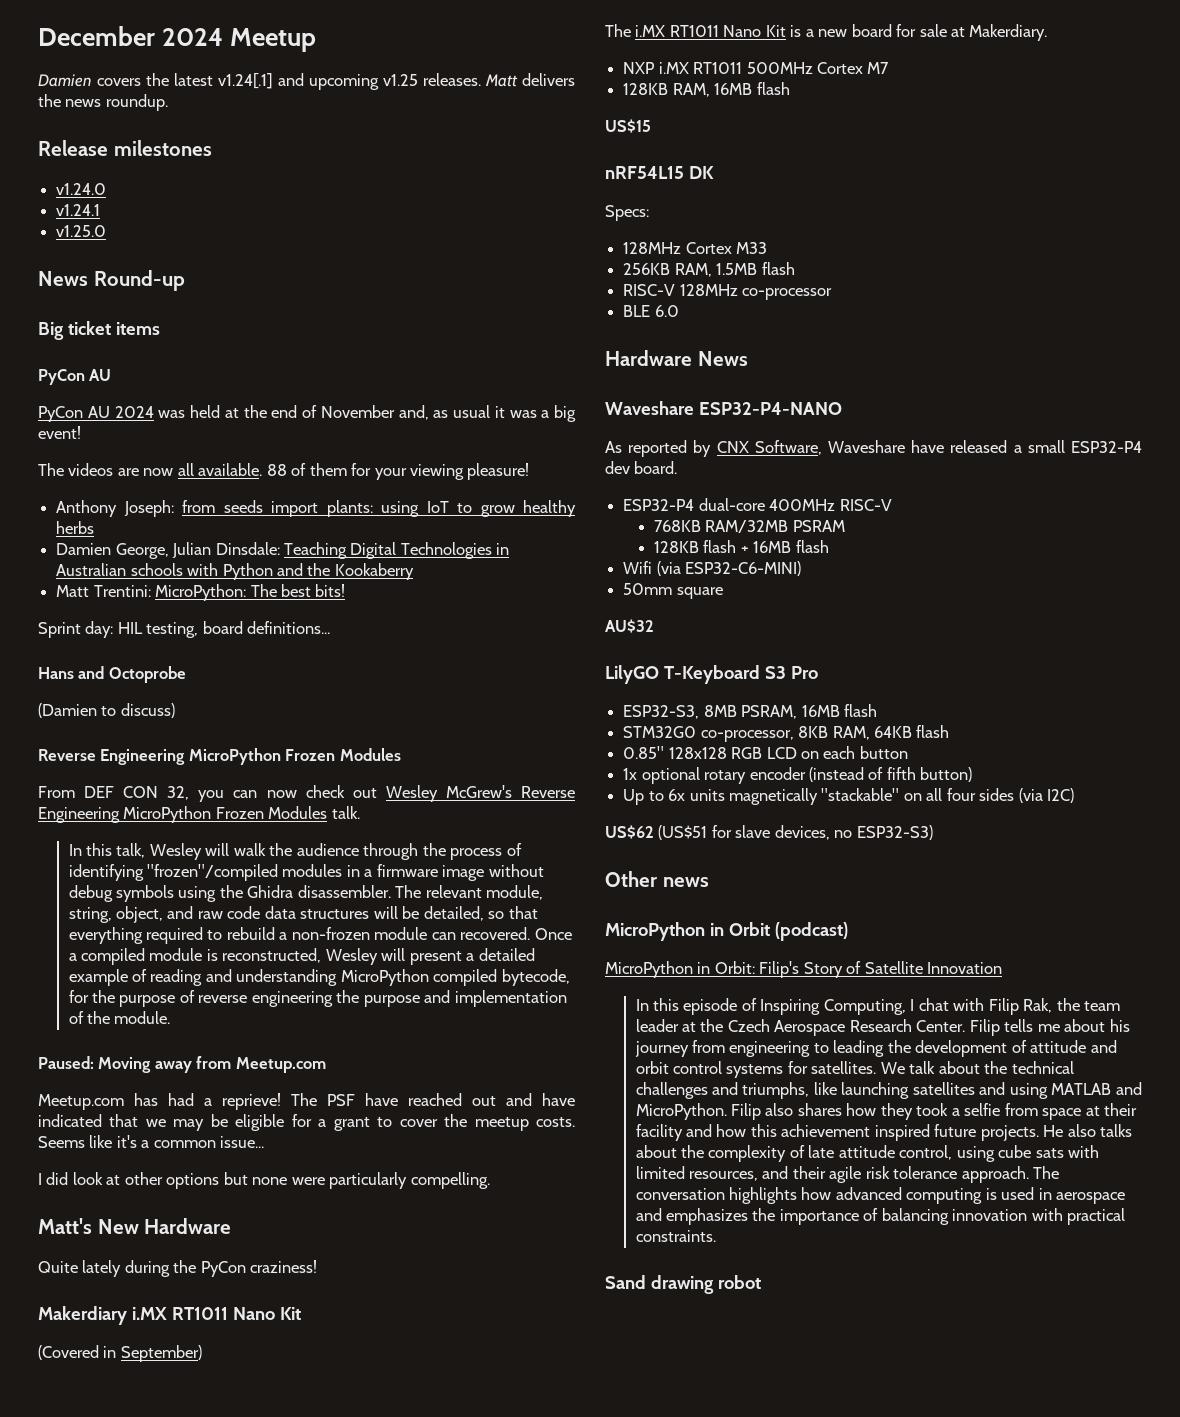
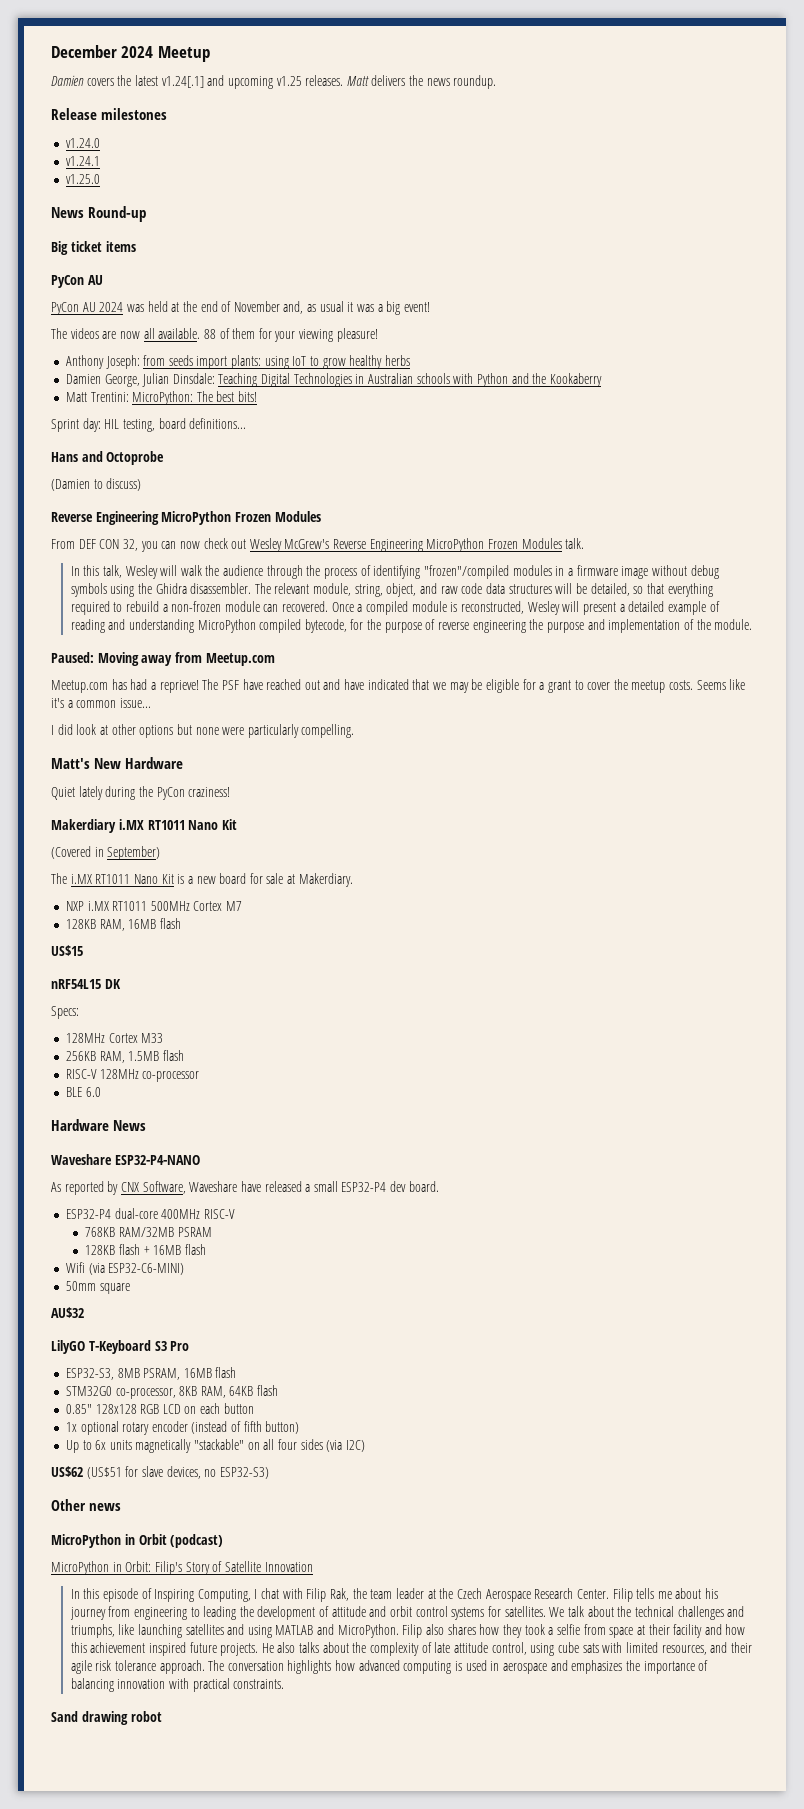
- Quite lately during the PyCon craziness!
+ Quiet lately during the PyCon craziness!

